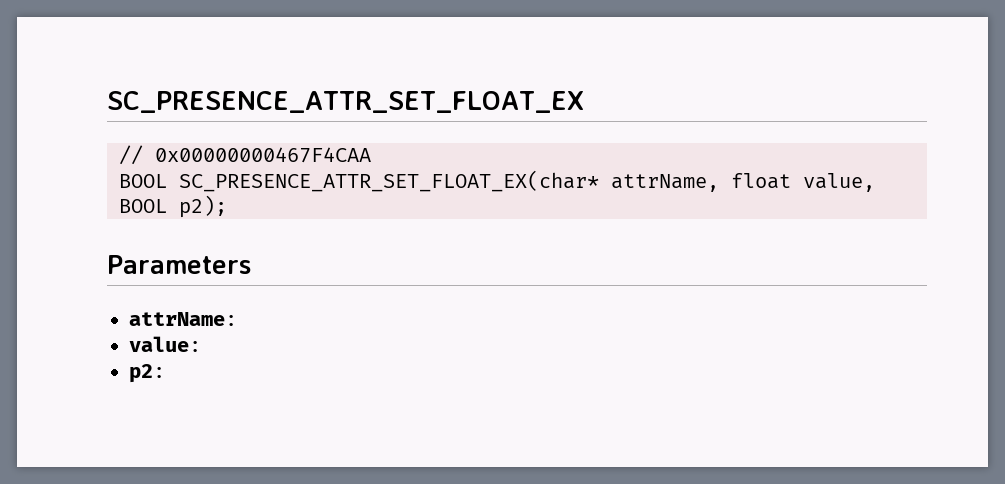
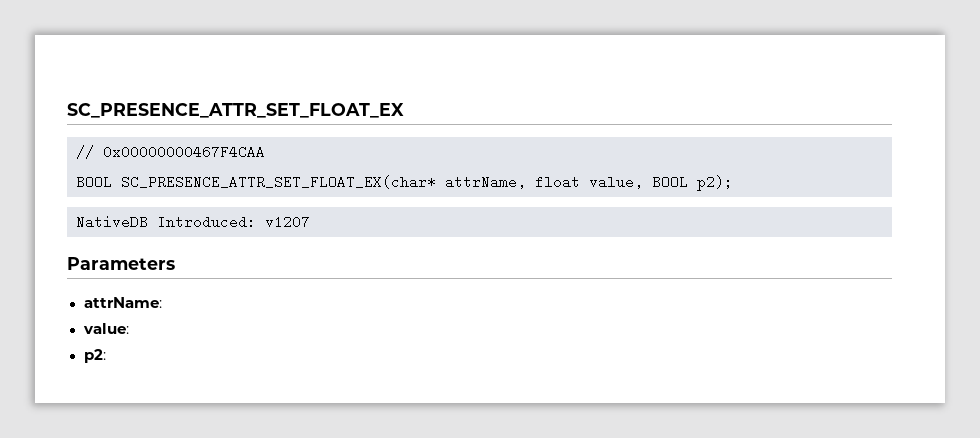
+ NativeDB Introduced: v1207

